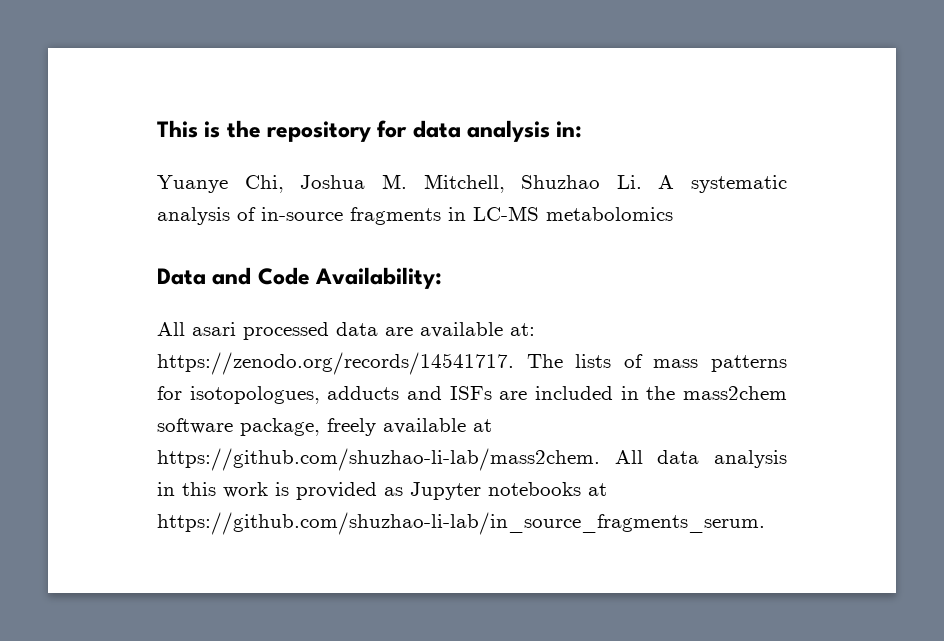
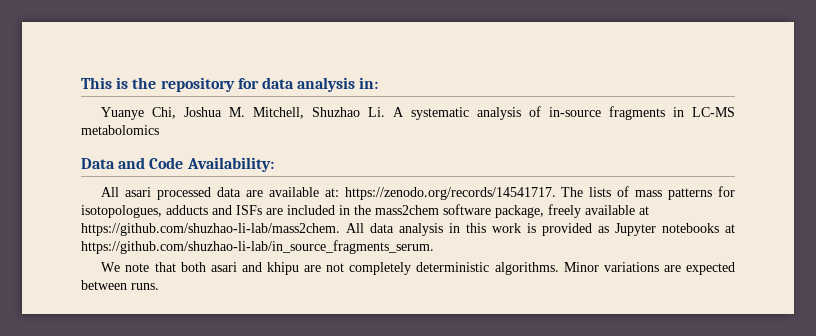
+ We note that both asari and khipu are not completely deterministic algorithms. Minor variations are expected between runs.

